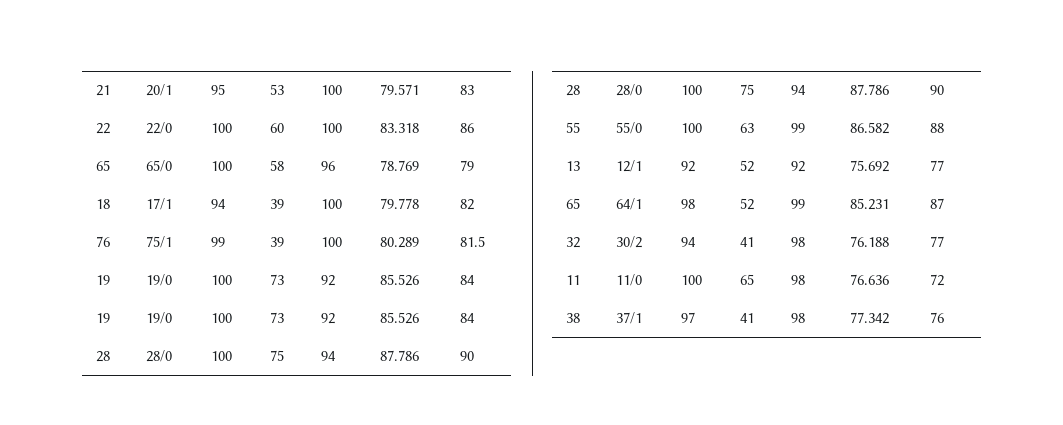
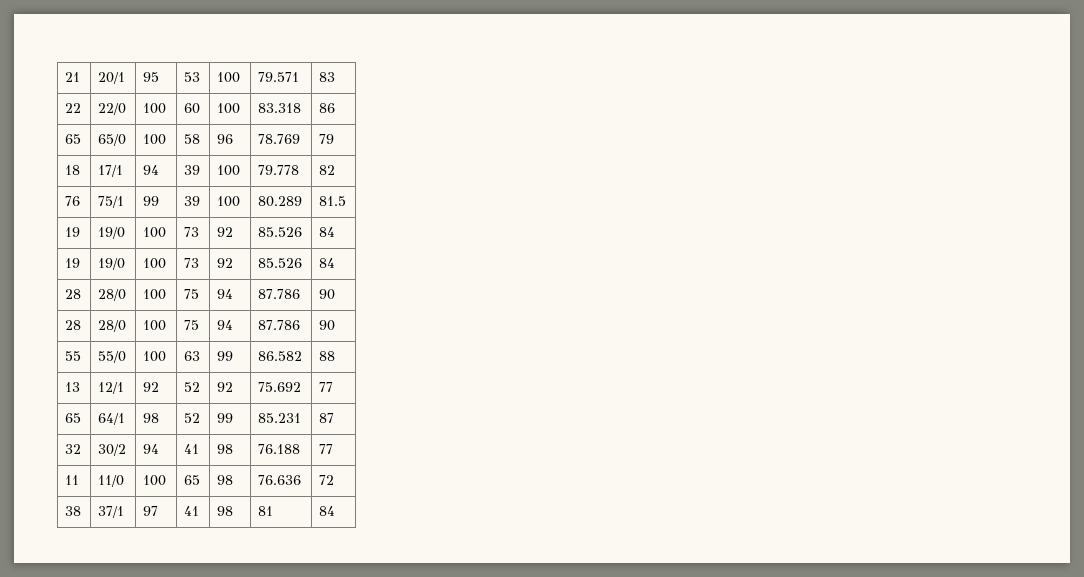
- 38 | 37/1 | 97 | 41 | 98 | 77.342 | 76
+ 38 | 37/1 | 97 | 41 | 98 | 81 | 84

